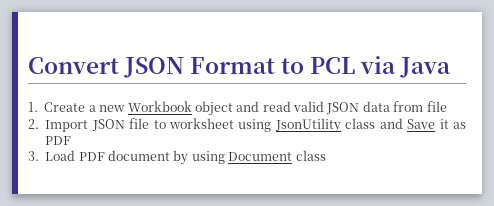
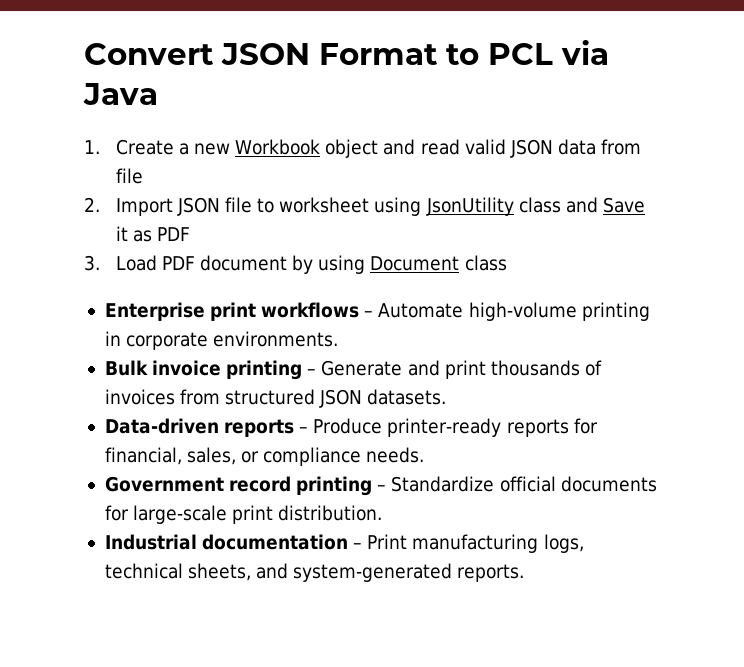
+ Enterprise print workflows – Automate high-volume printing in corporate environments.
+ Bulk invoice printing – Generate and print thousands of invoices from structured JSON datasets.
+ Data-driven reports – Produce printer-ready reports for financial, sales, or compliance needs.
+ Government record printing – Standardize official documents for large-scale print distribution.
+ Industrial documentation – Print manufacturing logs, technical sheets, and system-generated reports.

